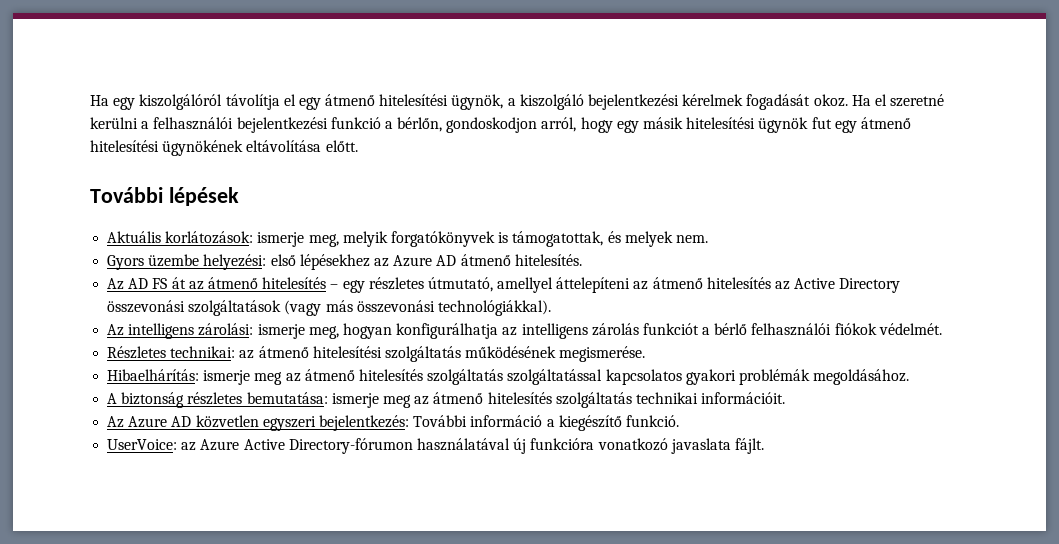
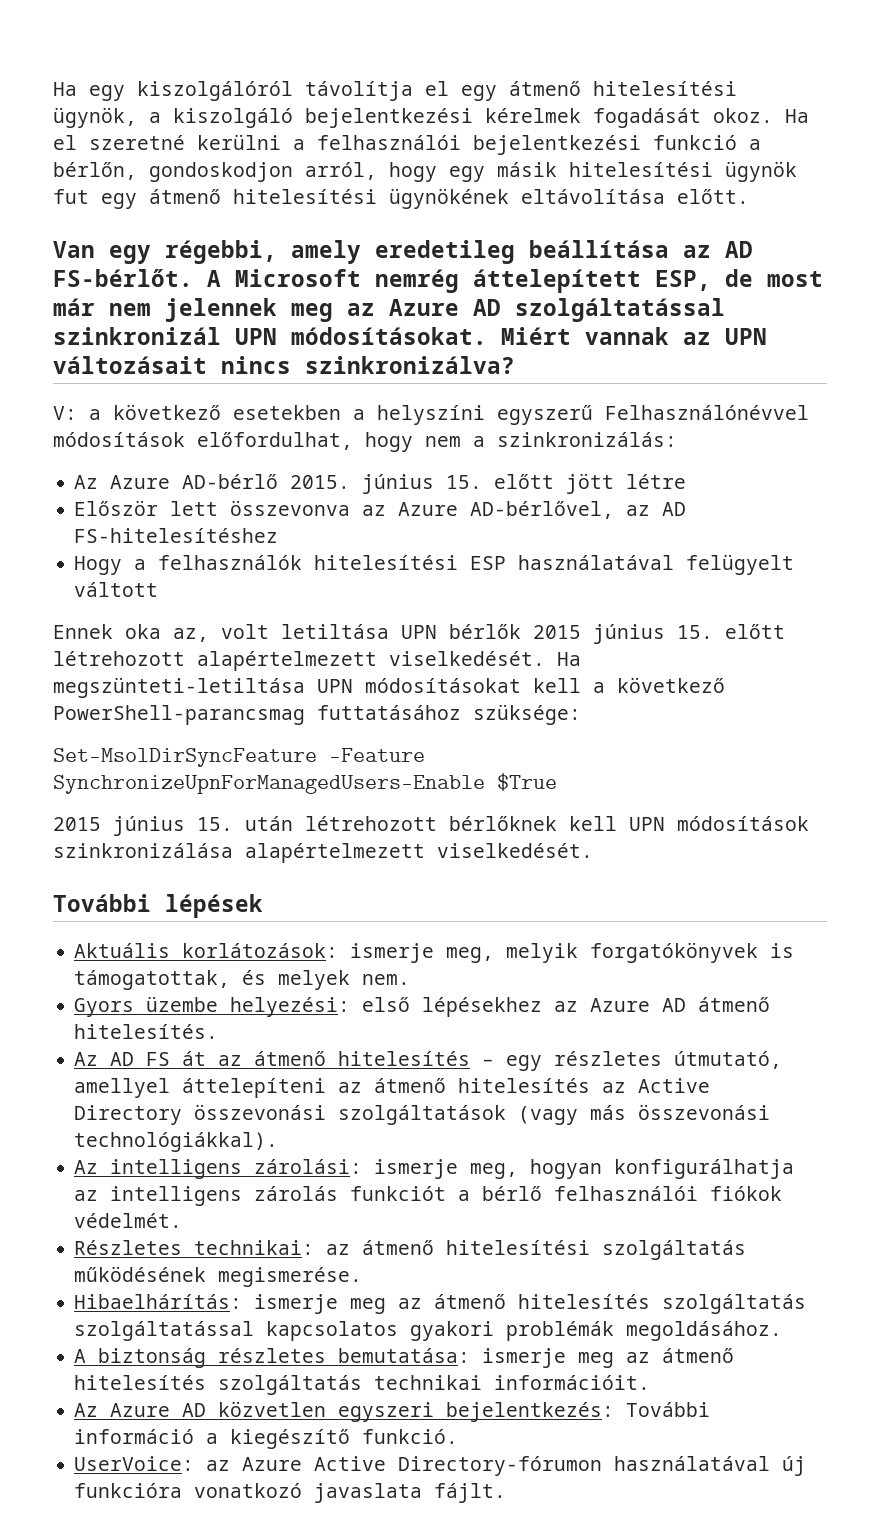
+ Van egy régebbi, amely eredetileg beállítása az AD FS-bérlőt. A Microsoft nemrég áttelepített ESP, de most már nem jelennek meg az Azure AD szolgáltatással szinkronizál UPN módosításokat. Miért vannak az UPN változásait nincs szinkronizálva?
+ V: a következő esetekben a helyszíni egyszerű Felhasználónévvel módosítások előfordulhat, hogy nem a szinkronizálás:
+ Az Azure AD-bérlő 2015. június 15. előtt jött létre
+ Először lett összevonva az Azure AD-bérlővel, az AD FS-hitelesítéshez
+ Hogy a felhasználók hitelesítési ESP használatával felügyelt váltott
+ Ennek oka az, volt letiltása UPN bérlők 2015 június 15. előtt létrehozott alapértelmezett viselkedését. Ha megszünteti-letiltása UPN módosításokat kell a következő PowerShell-parancsmag futtatásához szüksége:
+ Set-MsolDirSyncFeature -Feature SynchronizeUpnForManagedUsers-Enable $True
+ 2015 június 15. után létrehozott bérlőknek kell UPN módosítások szinkronizálása alapértelmezett viselkedését.

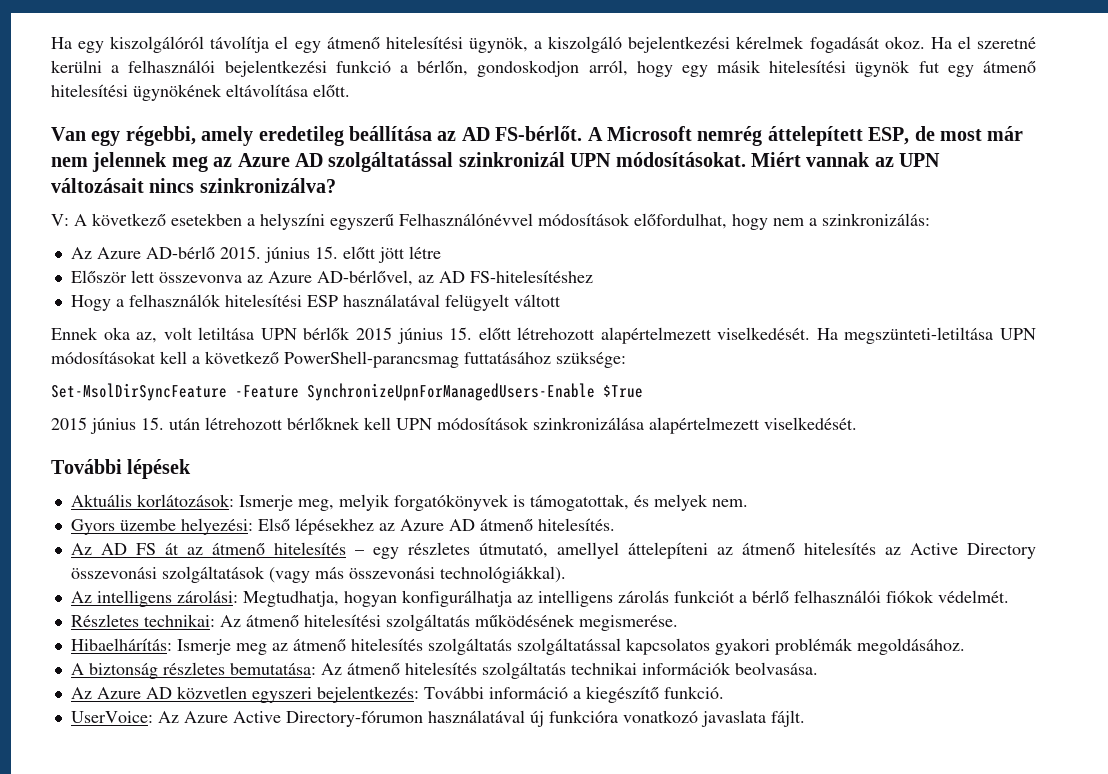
- V: a következő esetekben a helyszíni egyszerű Felhasználónévvel módosítások előfordulhat, hogy nem a szinkronizálás:
+ V: A következő esetekben a helyszíni egyszerű Felhasználónévvel módosítások előfordulhat, hogy nem a szinkronizálás:
- Aktuális korlátozások: ismerje meg, melyik forgatókönyvek is támogatottak, és melyek nem.
+ Aktuális korlátozások: Ismerje meg, melyik forgatókönyvek is támogatottak, és melyek nem.
- Gyors üzembe helyezési: első lépésekhez az Azure AD átmenő hitelesítés.
+ Gyors üzembe helyezési: Első lépésekhez az Azure AD átmenő hitelesítés.
- Az intelligens zárolási: ismerje meg, hogyan konfigurálhatja az intelligens zárolás funkciót a bérlő felhasználói fiókok védelmét.
+ Az intelligens zárolási: Megtudhatja, hogyan konfigurálhatja az intelligens zárolás funkciót a bérlő felhasználói fiókok védelmét.
- Részletes technikai: az átmenő hitelesítési szolgáltatás működésének megismerése.
+ Részletes technikai: Az átmenő hitelesítési szolgáltatás működésének megismerése.
- Hibaelhárítás: ismerje meg az átmenő hitelesítés szolgáltatás szolgáltatással kapcsolatos gyakori problémák megoldásához.
+ Hibaelhárítás: Ismerje meg az átmenő hitelesítés szolgáltatás szolgáltatással kapcsolatos gyakori problémák megoldásához.
- A biztonság részletes bemutatása: ismerje meg az átmenő hitelesítés szolgáltatás technikai információit.
+ A biztonság részletes bemutatása: Az átmenő hitelesítés szolgáltatás technikai információk beolvasása.
- UserVoice: az Azure Active Directory-fórumon használatával új funkcióra vonatkozó javaslata fájlt.
+ UserVoice: Az Azure Active Directory-fórumon használatával új funkcióra vonatkozó javaslata fájlt.

